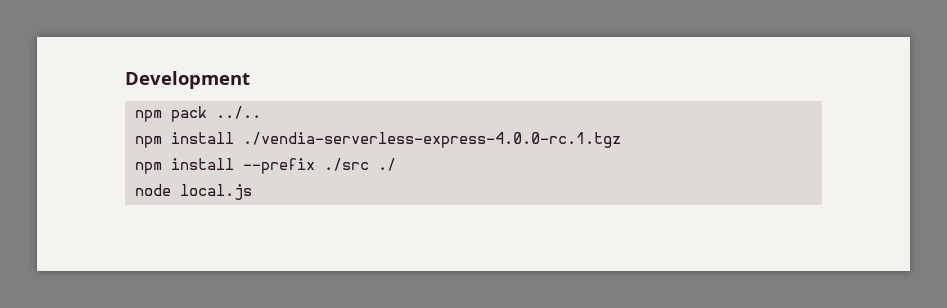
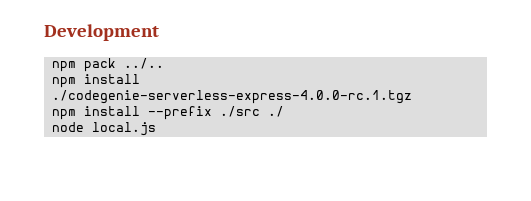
- npm install ./vendia-serverless-express-4.0.0-rc.1.tgz
+ npm install ./codegenie-serverless-express-4.0.0-rc.1.tgz

